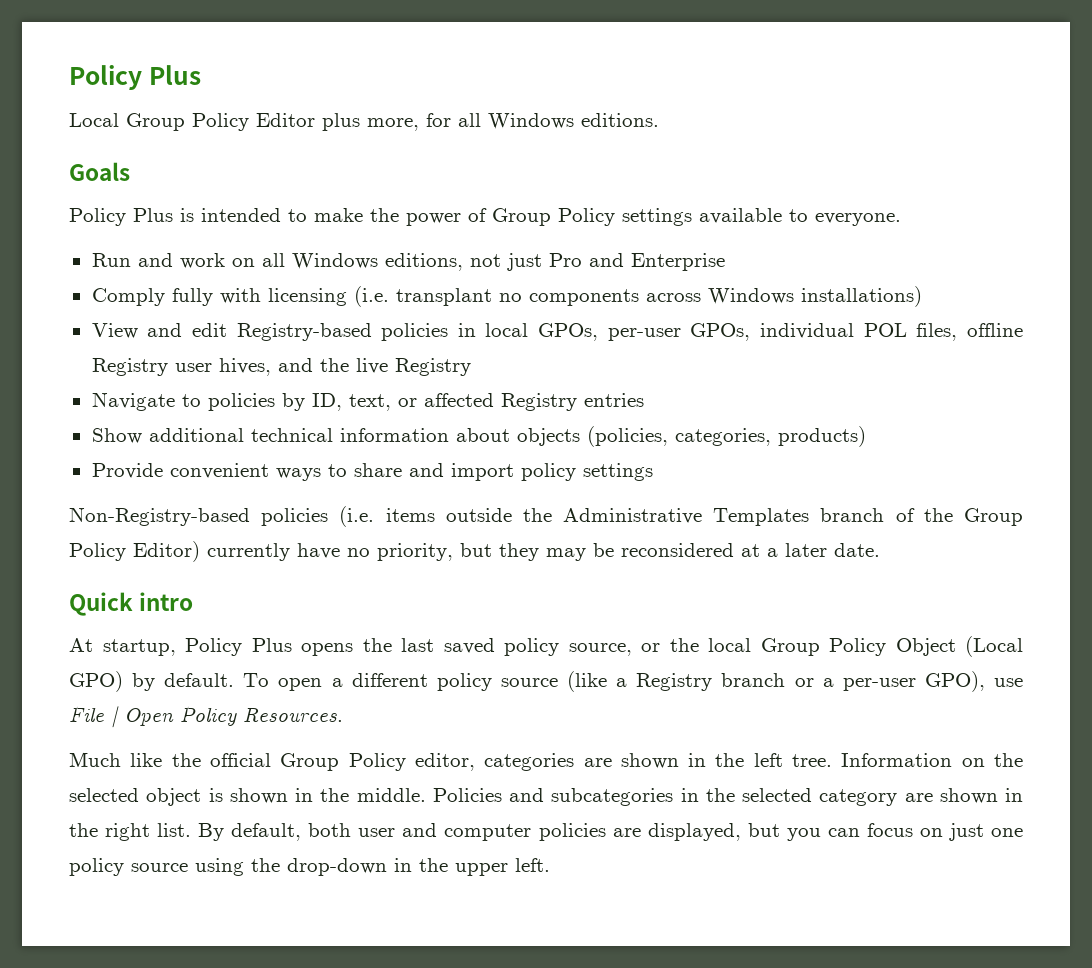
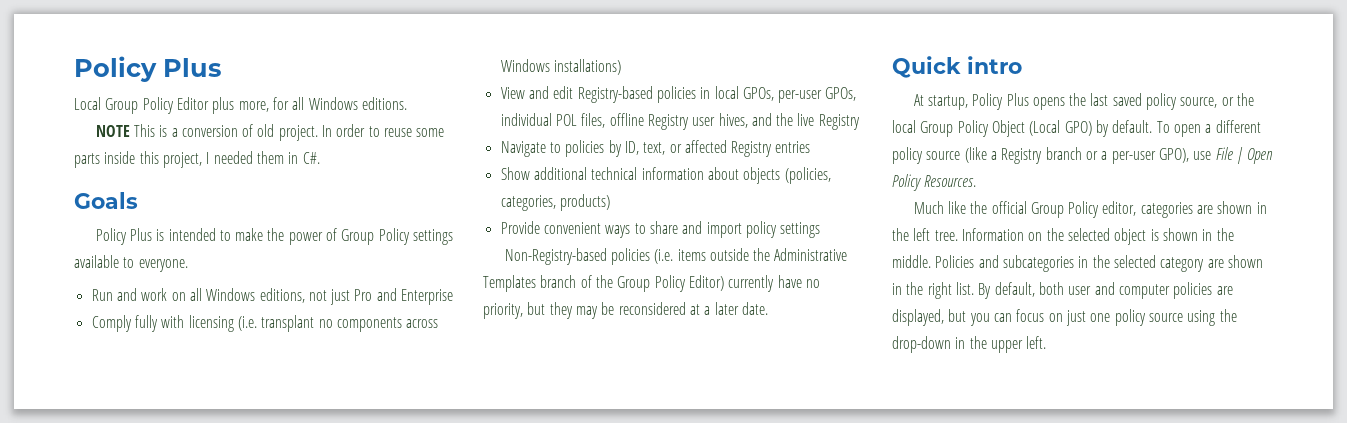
+ NOTE This is a conversion of old project. In order to reuse some parts inside this project, I needed them in C#.

